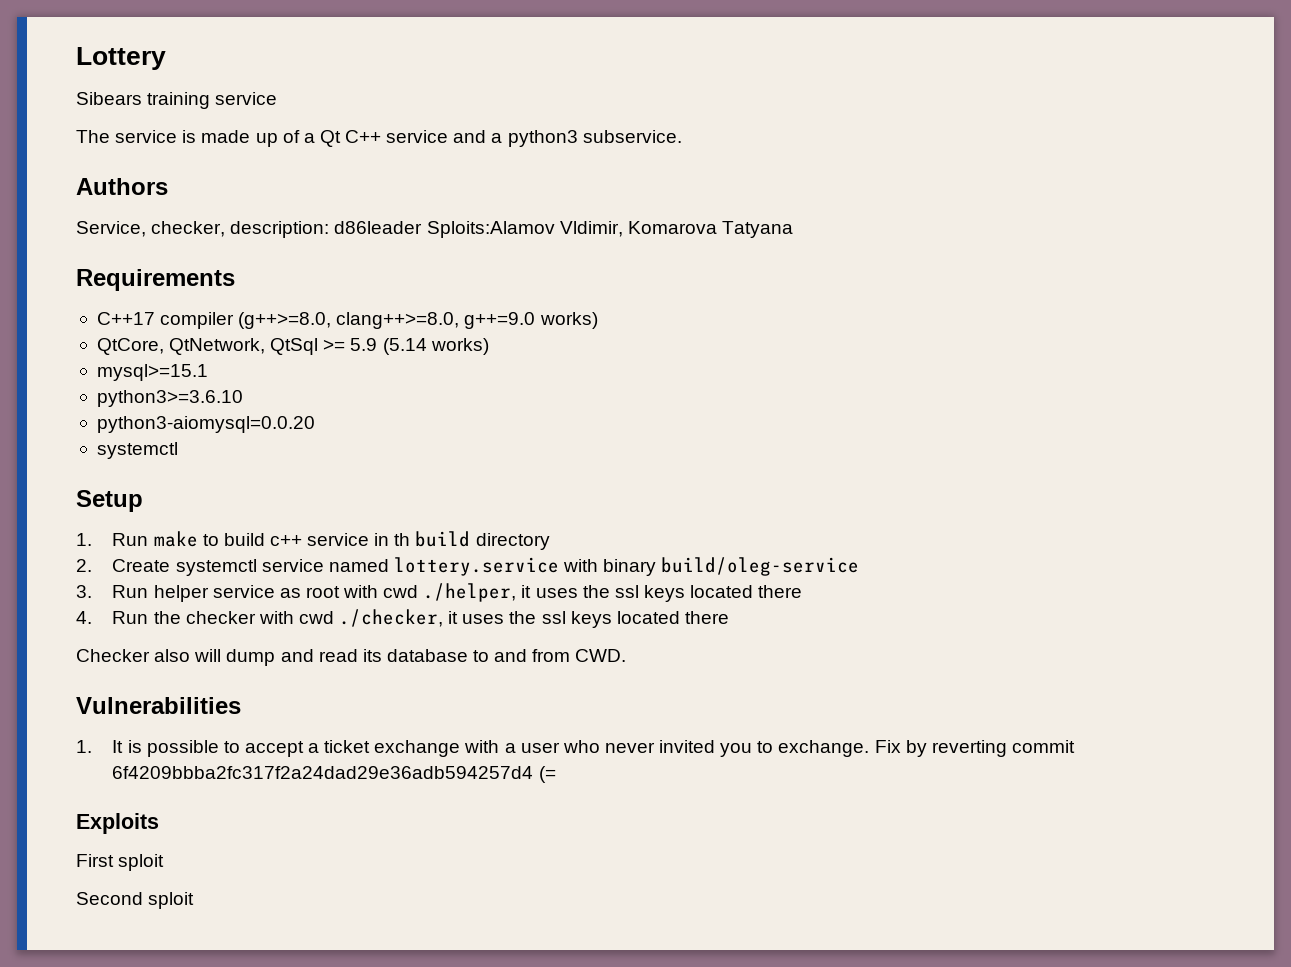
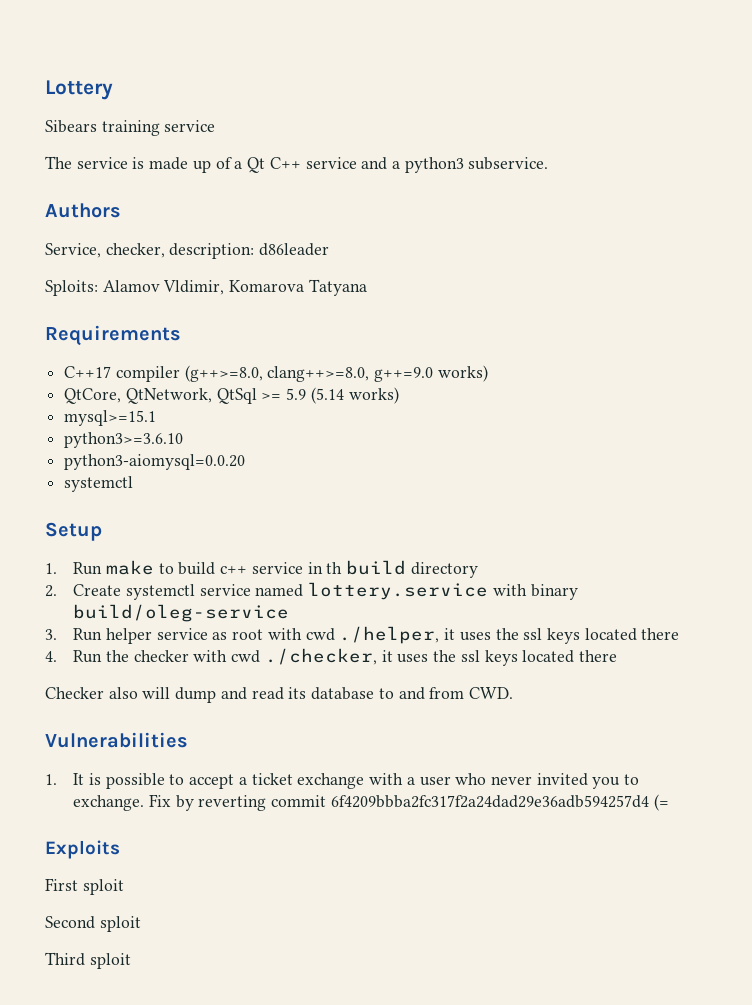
- Service, checker, description: d86leader Sploits:Alamov Vldimir, Komarova Tatyana
+ Service, checker, description: d86leader
+ Sploits: Alamov Vldimir, Komarova Tatyana
+ Third sploit

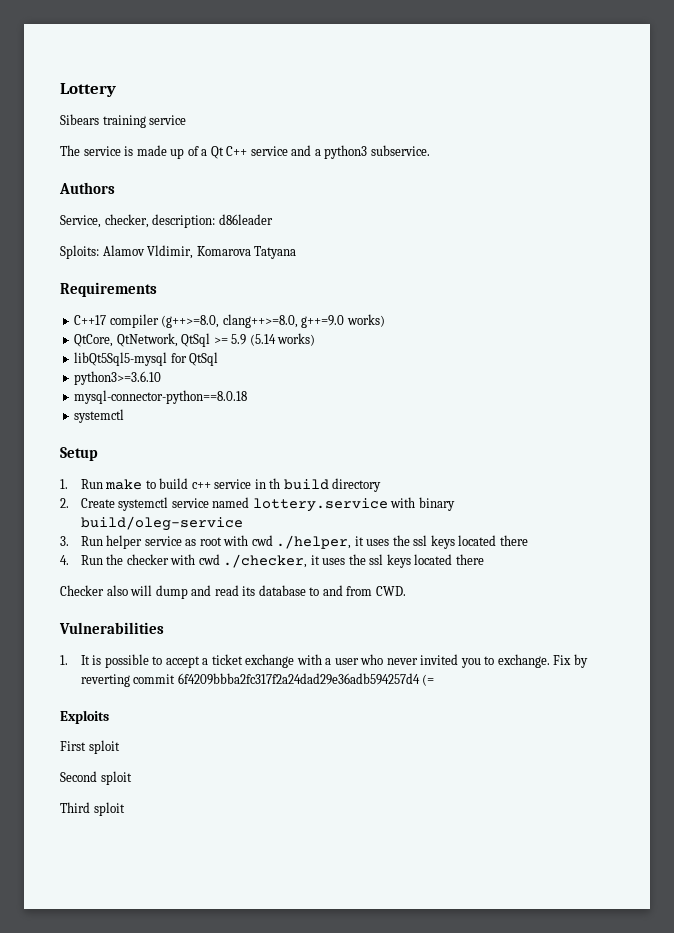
- mysql>=15.1
+ libQt5Sql5-mysql for QtSql
- python3-aiomysql=0.0.20
+ mysql-connector-python==8.0.18

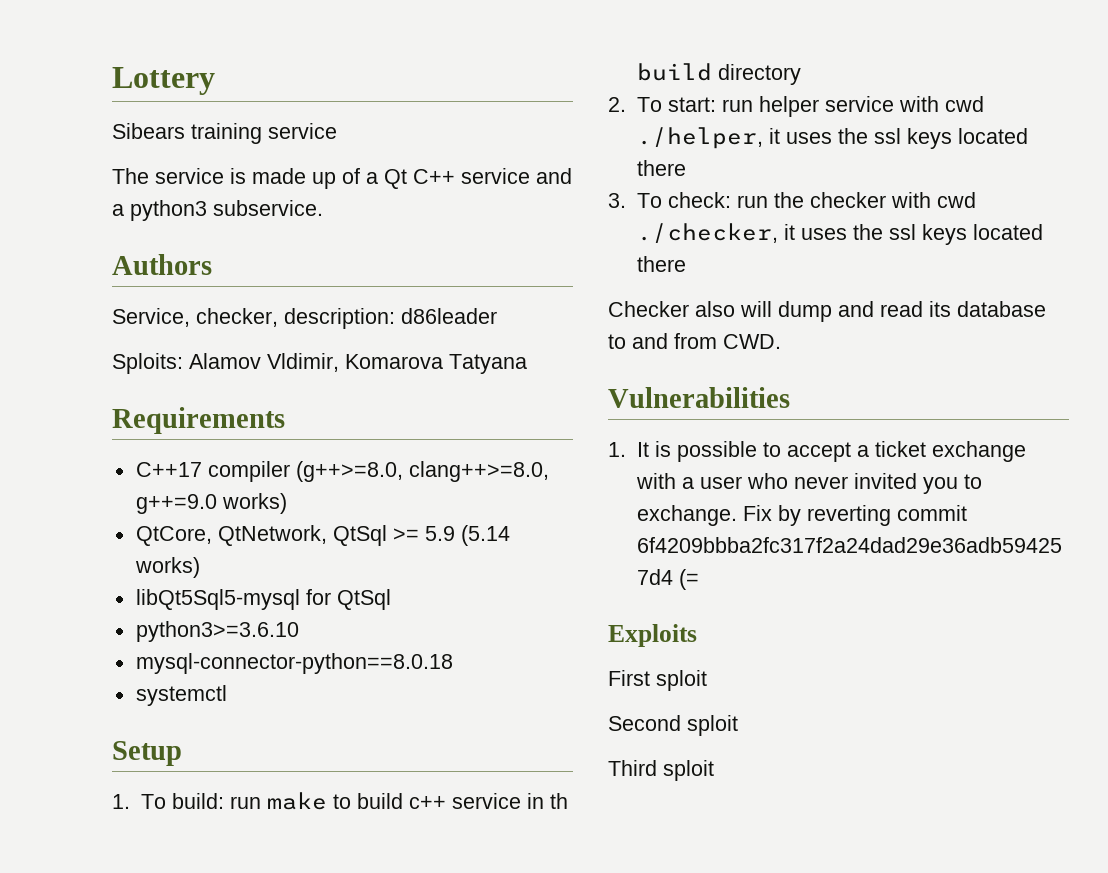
- 1. Run make to build c++ service in th build directory
+ 1. To build: run make to build c++ service in th build directory
- 2. Create systemctl service named lottery.service with binary build/oleg-service
- 3. Run helper service as root with cwd ./helper, it uses the ssl keys located there
+ 2. To start: run helper service with cwd ./helper, it uses the ssl keys located there
- 4. Run the checker with cwd ./checker, it uses the ssl keys located there
+ 3. To check: run the checker with cwd ./checker, it uses the ssl keys located there

